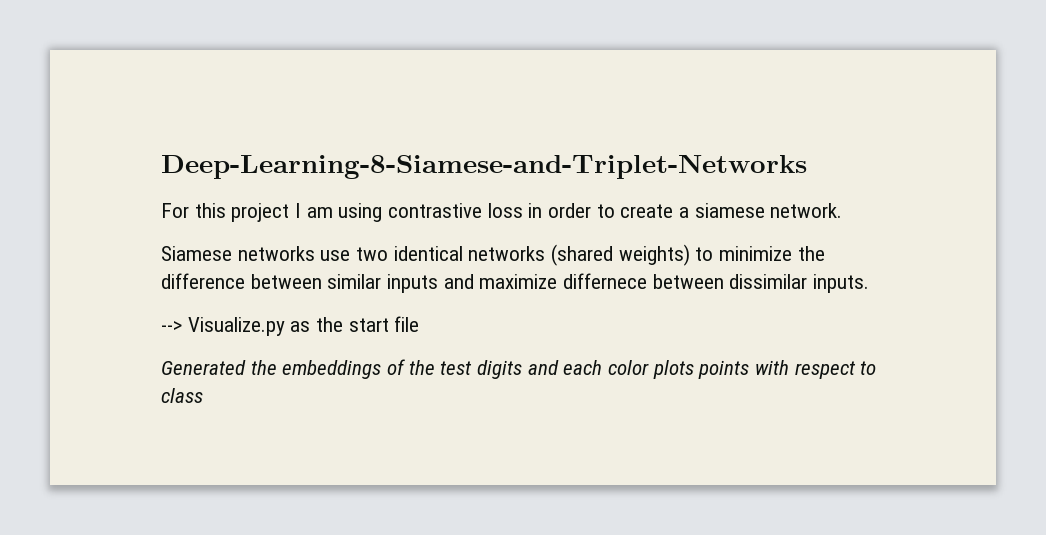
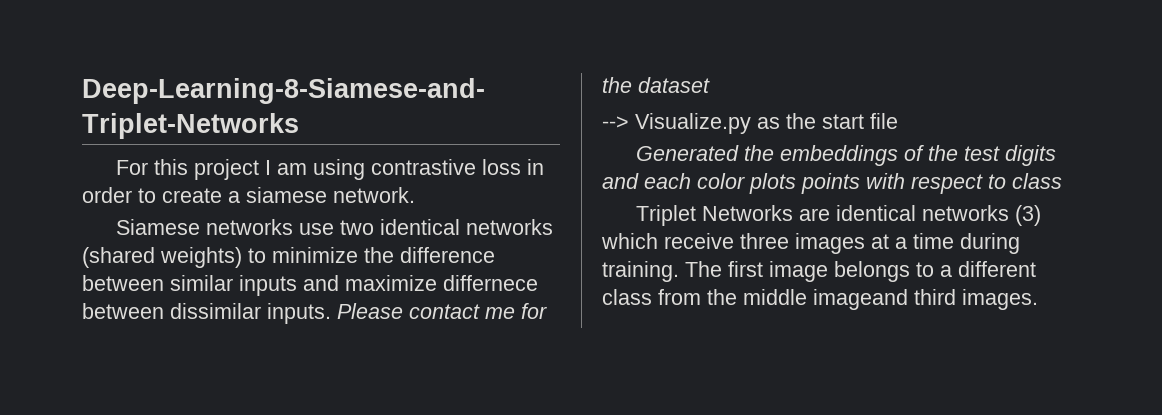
+ Please contact me for the dataset
+ Triplet Networks are identical networks (3) which receive three images at a time during training. The first image belongs to a different class from the middle imageand third images.

